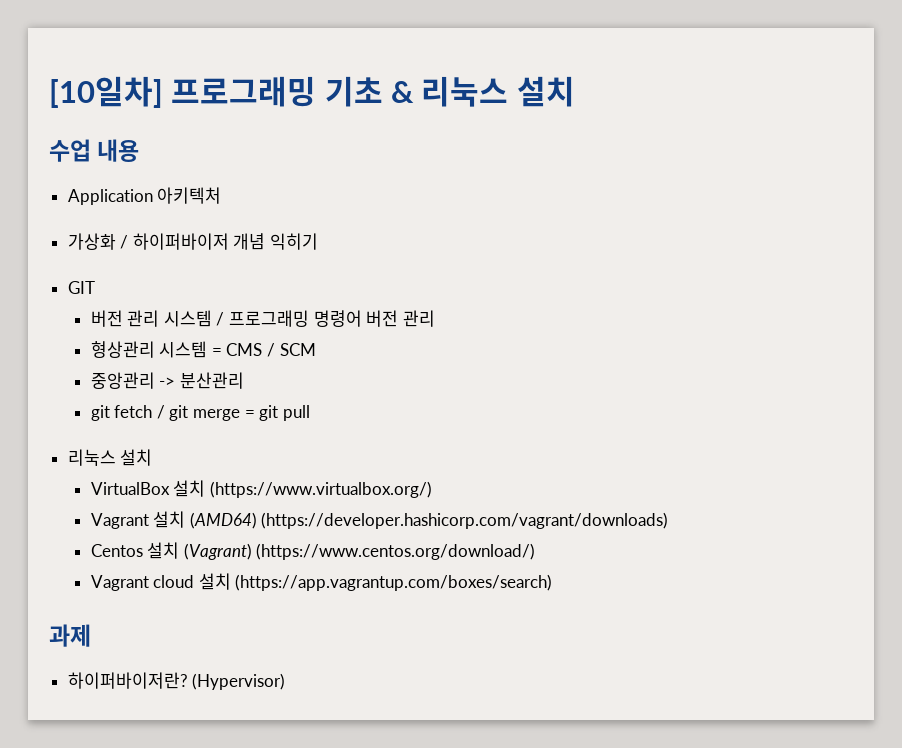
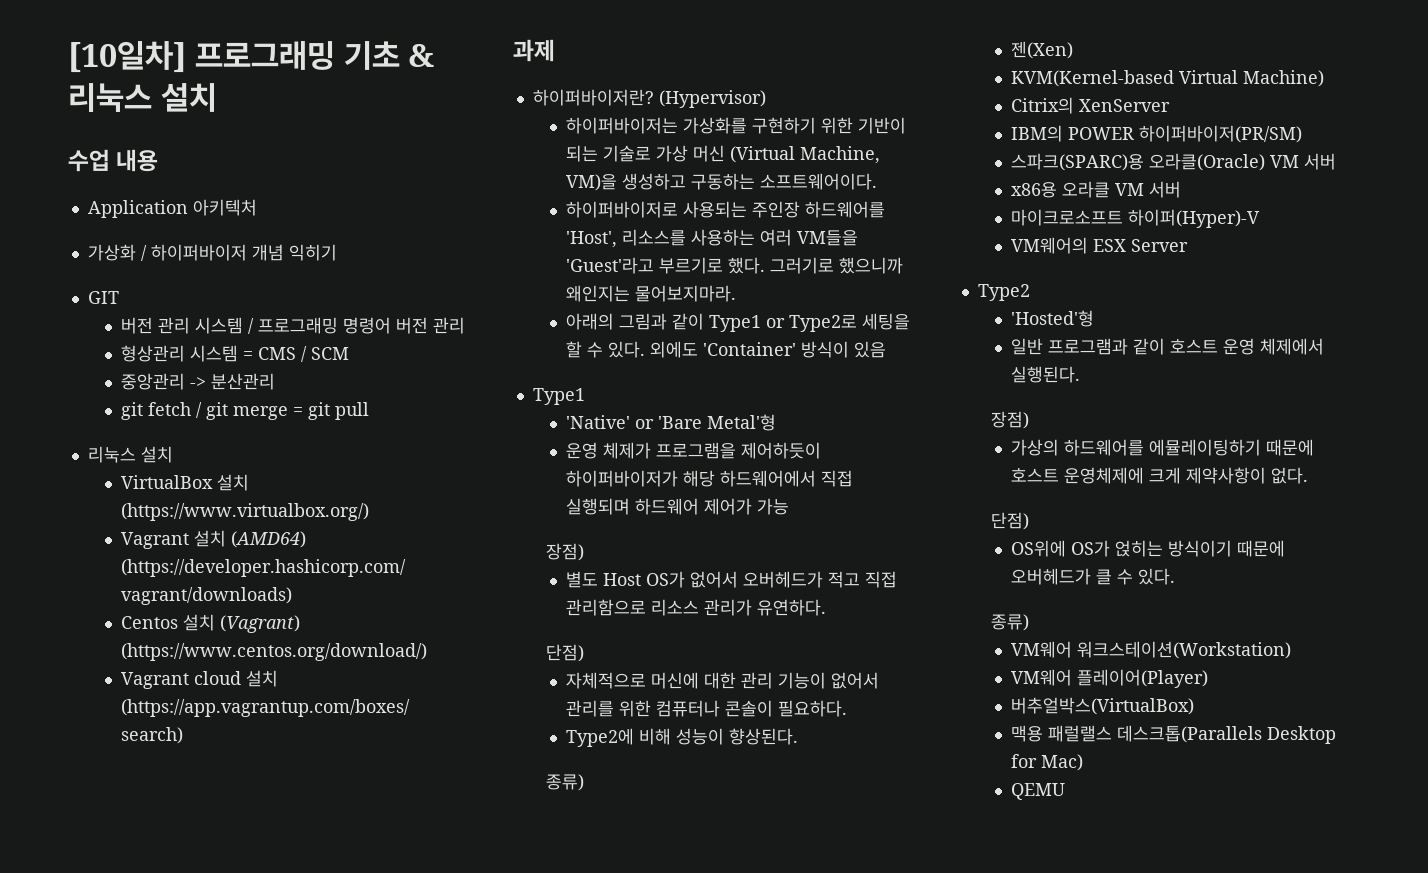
+ 하이퍼바이저는 가상화를 구현하기 위한 기반이 되는 기술로 가상 머신 (Virtual Machine, VM)을 생성하고 구동하는 소프트웨어이다.
+ 하이퍼바이저로 사용되는 주인장 하드웨어를 'Host', 리소스를 사용하는 여러 VM들을 'Guest'라고 부르기로 했다. 그러기로 했으니까 왜인지는 물어보지마라.
+ 아래의 그림과 같이 Type1 or Type2로 세팅을 할 수 있다. 외에도 'Container' 방식이 있음
+ Type1
+ 'Native' or 'Bare Metal'형
+ 운영 체제가 프로그램을 제어하듯이 하이퍼바이저가 해당 하드웨어에서 직접 실행되며 하드웨어 제어가 가능
+ 장점)
+ 별도 Host OS가 없어서 오버헤드가 적고 직접 관리함으로 리소스 관리가 유연하다.
+ 단점)
+ 자체적으로 머신에 대한 관리 기능이 없어서 관리를 위한 컴퓨터나 콘솔이 필요하다.
+ Type2에 비해 성능이 향상된다.
+ 종류)
+ 젠(Xen)
+ KVM(Kernel-based Virtual Machine)
+ Citrix의 XenServer
+ IBM의 POWER 하이퍼바이저(PR/SM)
+ 스파크(SPARC)용 오라클(Oracle) VM 서버
+ x86용 오라클 VM 서버
+ 마이크로소프트 하이퍼(Hyper)-V
+ VM웨어의 ESX Server
+ Type2
+ 'Hosted'형
+ 일반 프로그램과 같이 호스트 운영 체제에서 실행된다.
+ 장점)
+ 가상의 하드웨어를 에뮬레이팅하기 때문에 호스트 운영체제에 크게 제약사항이 없다.
+ 단점)
+ OS위에 OS가 얹히는 방식이기 때문에 오버헤드가 클 수 있다.
+ 종류)
+ VM웨어 워크스테이션(Workstation)
+ VM웨어 플레이어(Player)
+ 버추얼박스(VirtualBox)
+ 맥용 패럴랠스 데스크톱(Parallels Desktop for Mac)
+ QEMU

